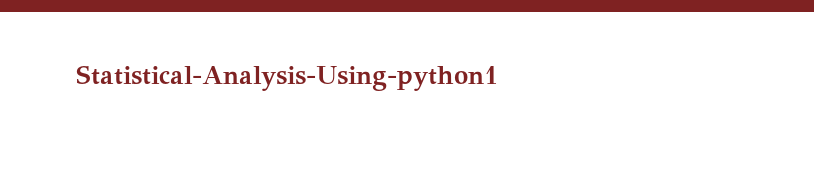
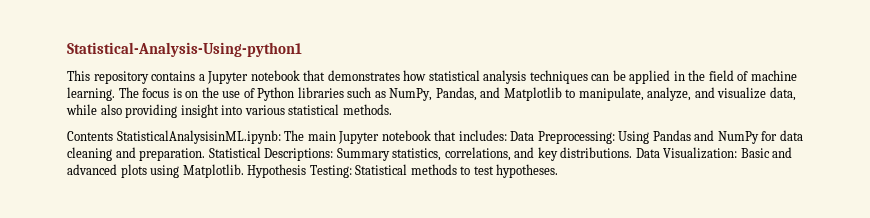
+ This repository contains a Jupyter notebook that demonstrates how statistical analysis techniques can be applied in the field of machine learning. The focus is on the use of Python libraries such as NumPy, Pandas, and Matplotlib to manipulate, analyze, and visualize data, while also providing insight into various statistical methods.
+ Contents StatisticalAnalysisinML.ipynb: The main Jupyter notebook that includes: Data Preprocessing: Using Pandas and NumPy for data cleaning and preparation. Statistical Descriptions: Summary statistics, correlations, and key distributions. Data Visualization: Basic and advanced plots using Matplotlib. Hypothesis Testing: Statistical methods to test hypotheses.

